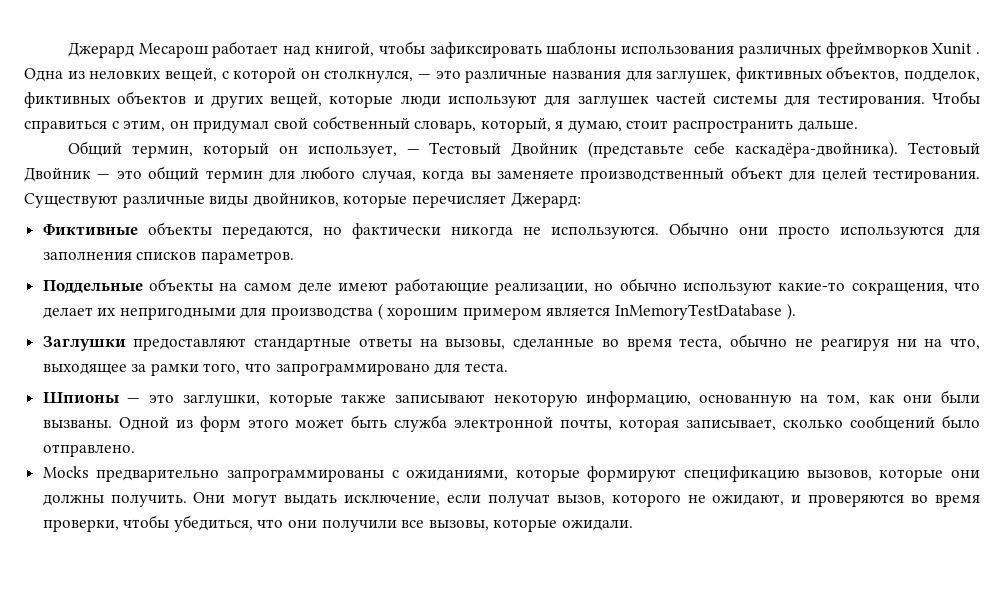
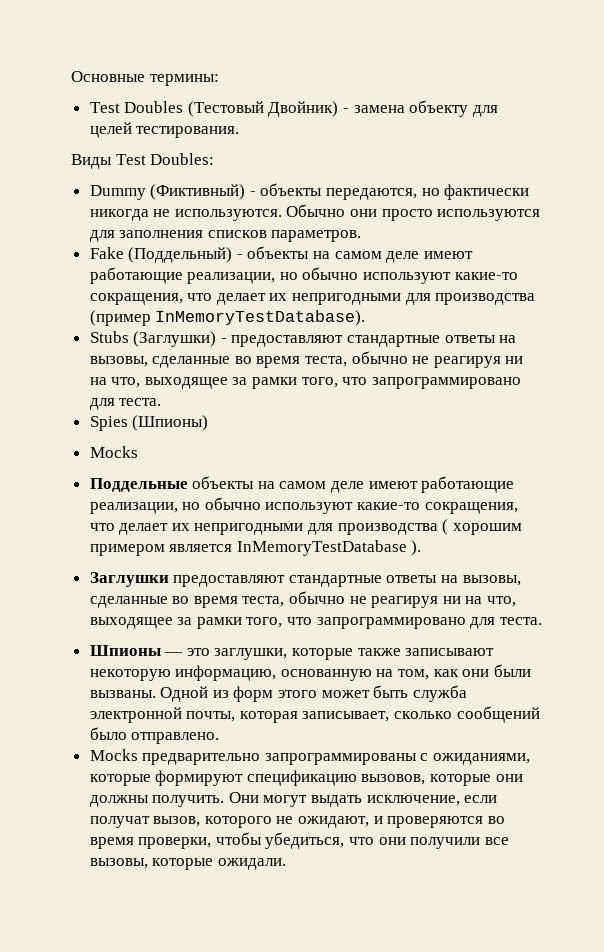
- Джерард Месарош работает над книгой, чтобы зафиксировать шаблоны использования различных фреймворков Xunit . Одна из неловких вещей, с которой он столкнулся, — это различные названия для заглушек, фиктивных объектов, подделок, фиктивных объектов и других вещей, которые люди используют для заглушек частей системы для тестирования. Чтобы справиться с этим, он придумал свой собственный словарь, который, я думаю, стоит распространить дальше.
- Общий термин, который он использует, — Тестовый Двойник (представьте себе каскадёра-двойника). Тестовый Двойник — это общий термин для любого случая, когда вы заменяете производственный объект для целей тестирования. Существуют различные виды двойников, которые перечисляет Джерард:
- Фиктивные объекты передаются, но фактически никогда не используются.
+ Основные термины:
+ Test Doubles (Тестовый Двойник) - замена объекту для целей тестирования.
+ Виды Test Doubles:
+ Dummy (Фиктивный) - объекты передаются, но фактически никогда не используются.
+ Fake (Поддельный) - объекты на самом деле имеют работающие реализации, но обычно используют какие-то сокращения, что делает их непригодными для производства (пример InMemoryTestDatabase).
+ Stubs (Заглушки) - предоставляют стандартные ответы на вызовы, сделанные во время теста, обычно не реагируя ни на что, выходящее за рамки того, что запрограммировано для теста.
+ Spies (Шпионы)
+ Mocks

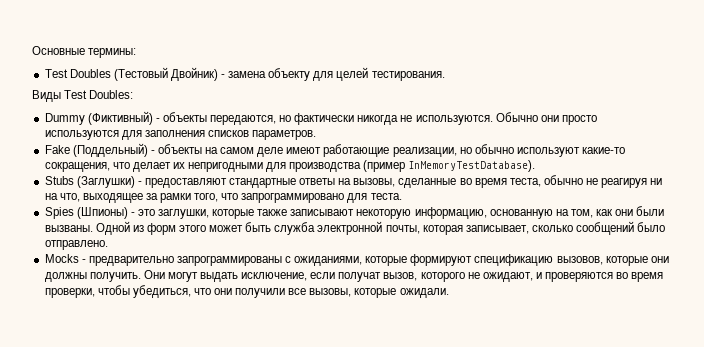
- Spies (Шпионы)
- Mocks
- Поддельные объекты на самом деле имеют работающие реализации, но обычно используют какие-то сокращения, что делает их непригодными для производства ( хорошим примером является InMemoryTestDatabase ).
- Заглушки предоставляют стандартные ответы на вызовы, сделанные во время теста, обычно не реагируя ни на что, выходящее за рамки того, что запрограммировано для теста.
- Шпионы — это заглушки, которые также записывают некоторую информацию, основанную на том, как они были вызваны.
+ Spies (Шпионы) - это заглушки, которые также записывают некоторую информацию, основанную на том, как они были вызваны.
- Mocks предварительно запрограммированы с ожиданиями, которые формируют спецификацию вызовов, которые они должны получить.
+ Mocks - предварительно запрограммированы с ожиданиями, которые формируют спецификацию вызовов, которые они должны получить.

